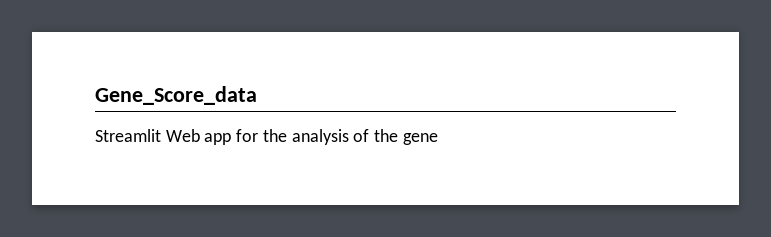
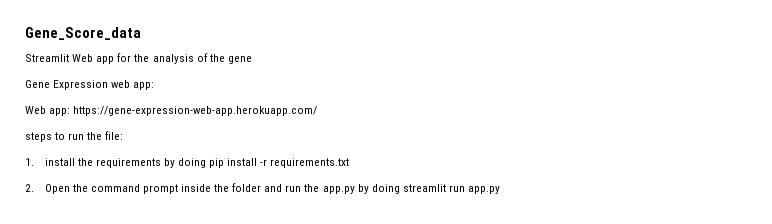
+ Gene Expression web app:
+ Web app: https://gene-expression-web-app.herokuapp.com/
+ steps to run the file:
+ 1. install the requirements by doing pip install -r requirements.txt
+ 2. Open the command prompt inside the folder and run the app.py by doing streamlit run app.py

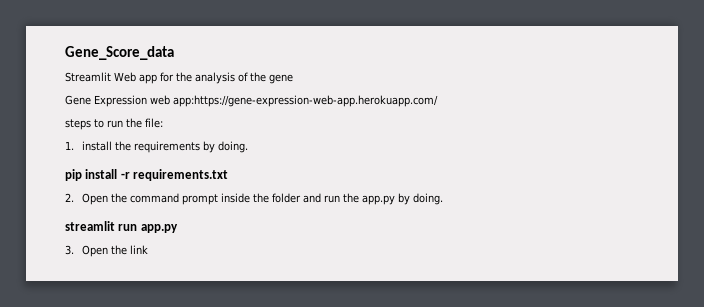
- Gene Expression web app:
- Web app: https://gene-expression-web-app.herokuapp.com/
+ Gene Expression web app:https://gene-expression-web-app.herokuapp.com/
- 1. install the requirements by doing pip install -r requirements.txt
+ 1. install the requirements by doing.
+ pip install -r requirements.txt
- 2. Open the command prompt inside the folder and run the app.py by doing streamlit run app.py
+ 2. Open the command prompt inside the folder and run the app.py by doing.
+ streamlit run app.py
+ 3. Open the link

